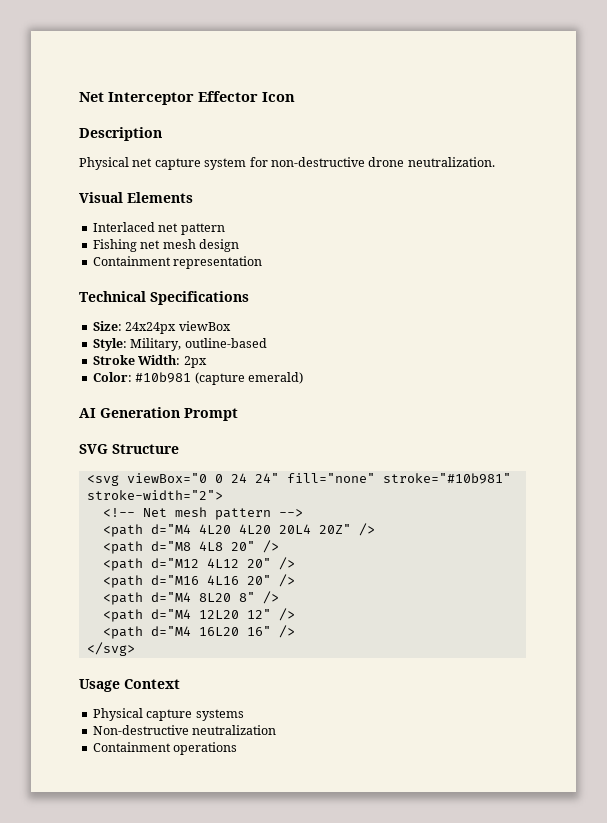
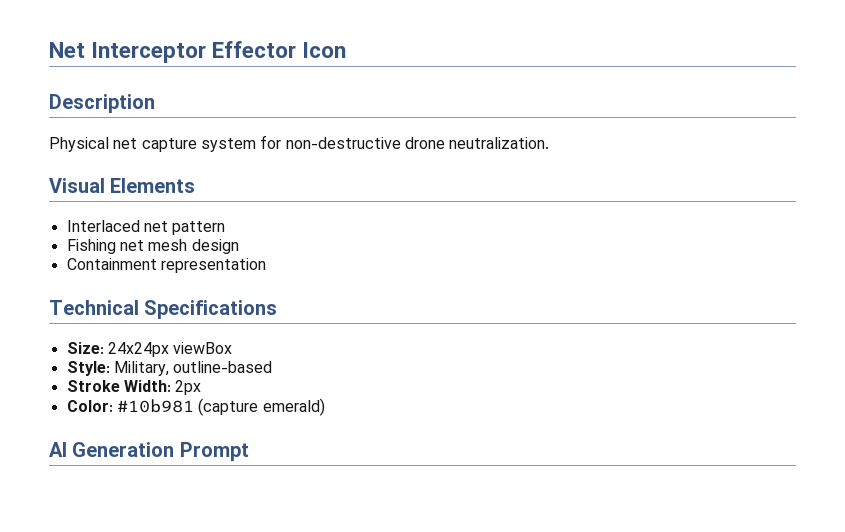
- SVG Structure
- <svg viewBox="0 0 24 24" fill="none" stroke="#10b981" stroke-width="2">
- <!-- Net mesh pattern -->
- <path d="M4 4L20 4L20 20L4 20Z" />
- <path d="M8 4L8 20" />
- <path d="M12 4L12 20" />
- <path d="M16 4L16 20" />
- <path d="M4 8L20 8" />
- <path d="M4 12L20 12" />
- <path d="M4 16L20 16" />
- </svg>
- Usage Context
- Physical capture systems
- Non-destructive neutralization
- Containment operations

